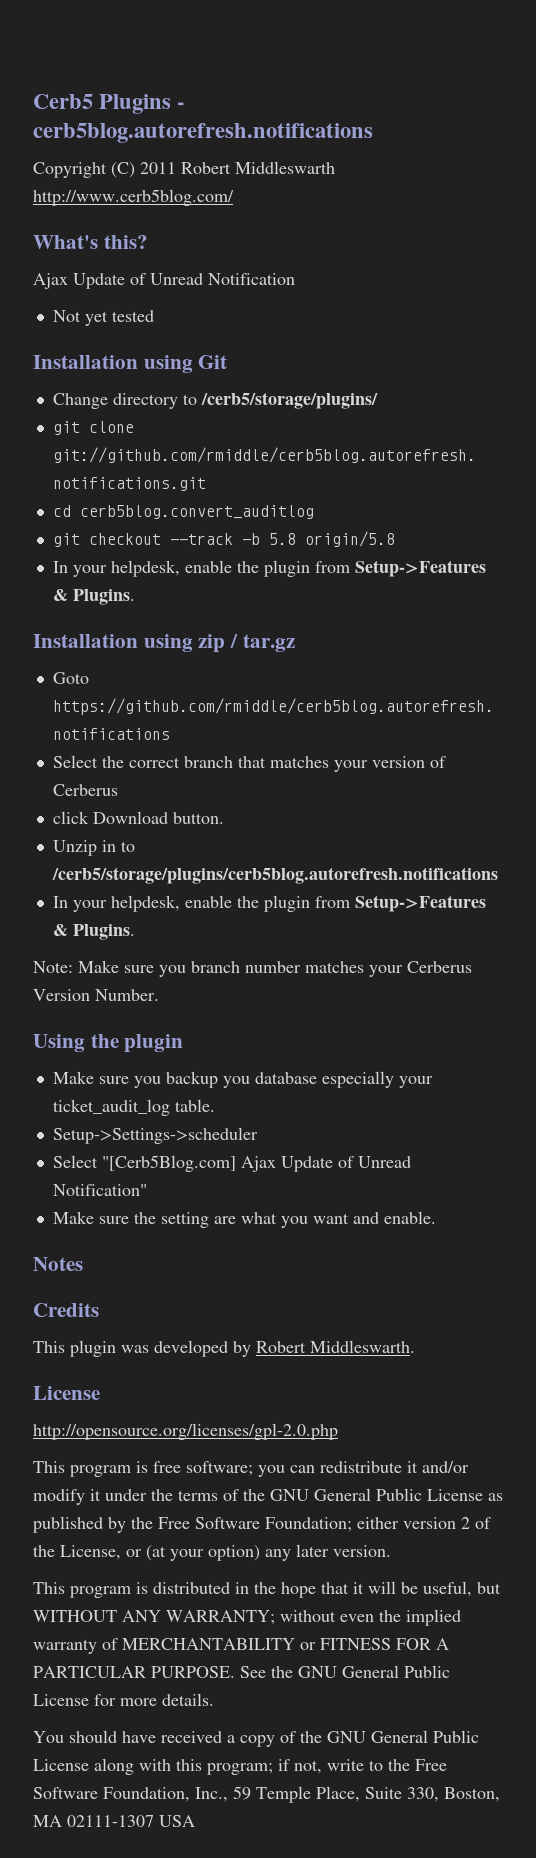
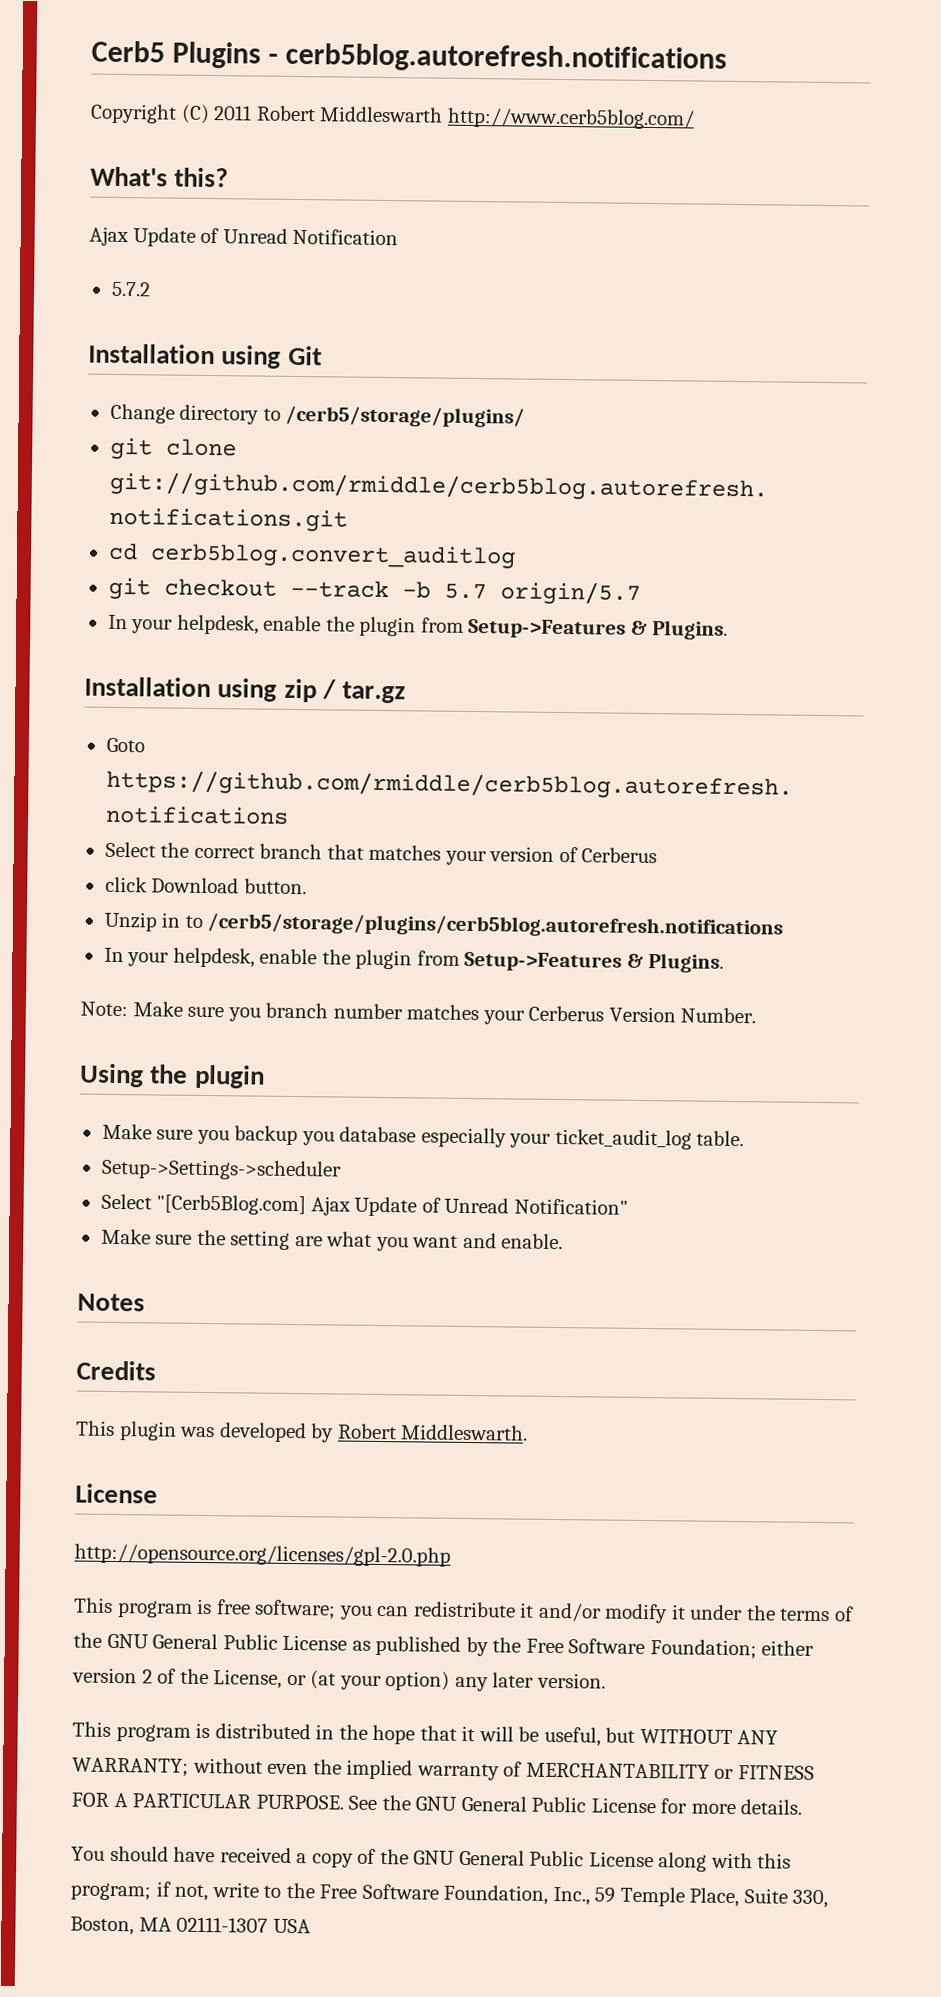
- Not yet tested
+ 5.7.2
- git checkout --track -b 5.8 origin/5.8
+ git checkout --track -b 5.7 origin/5.7

